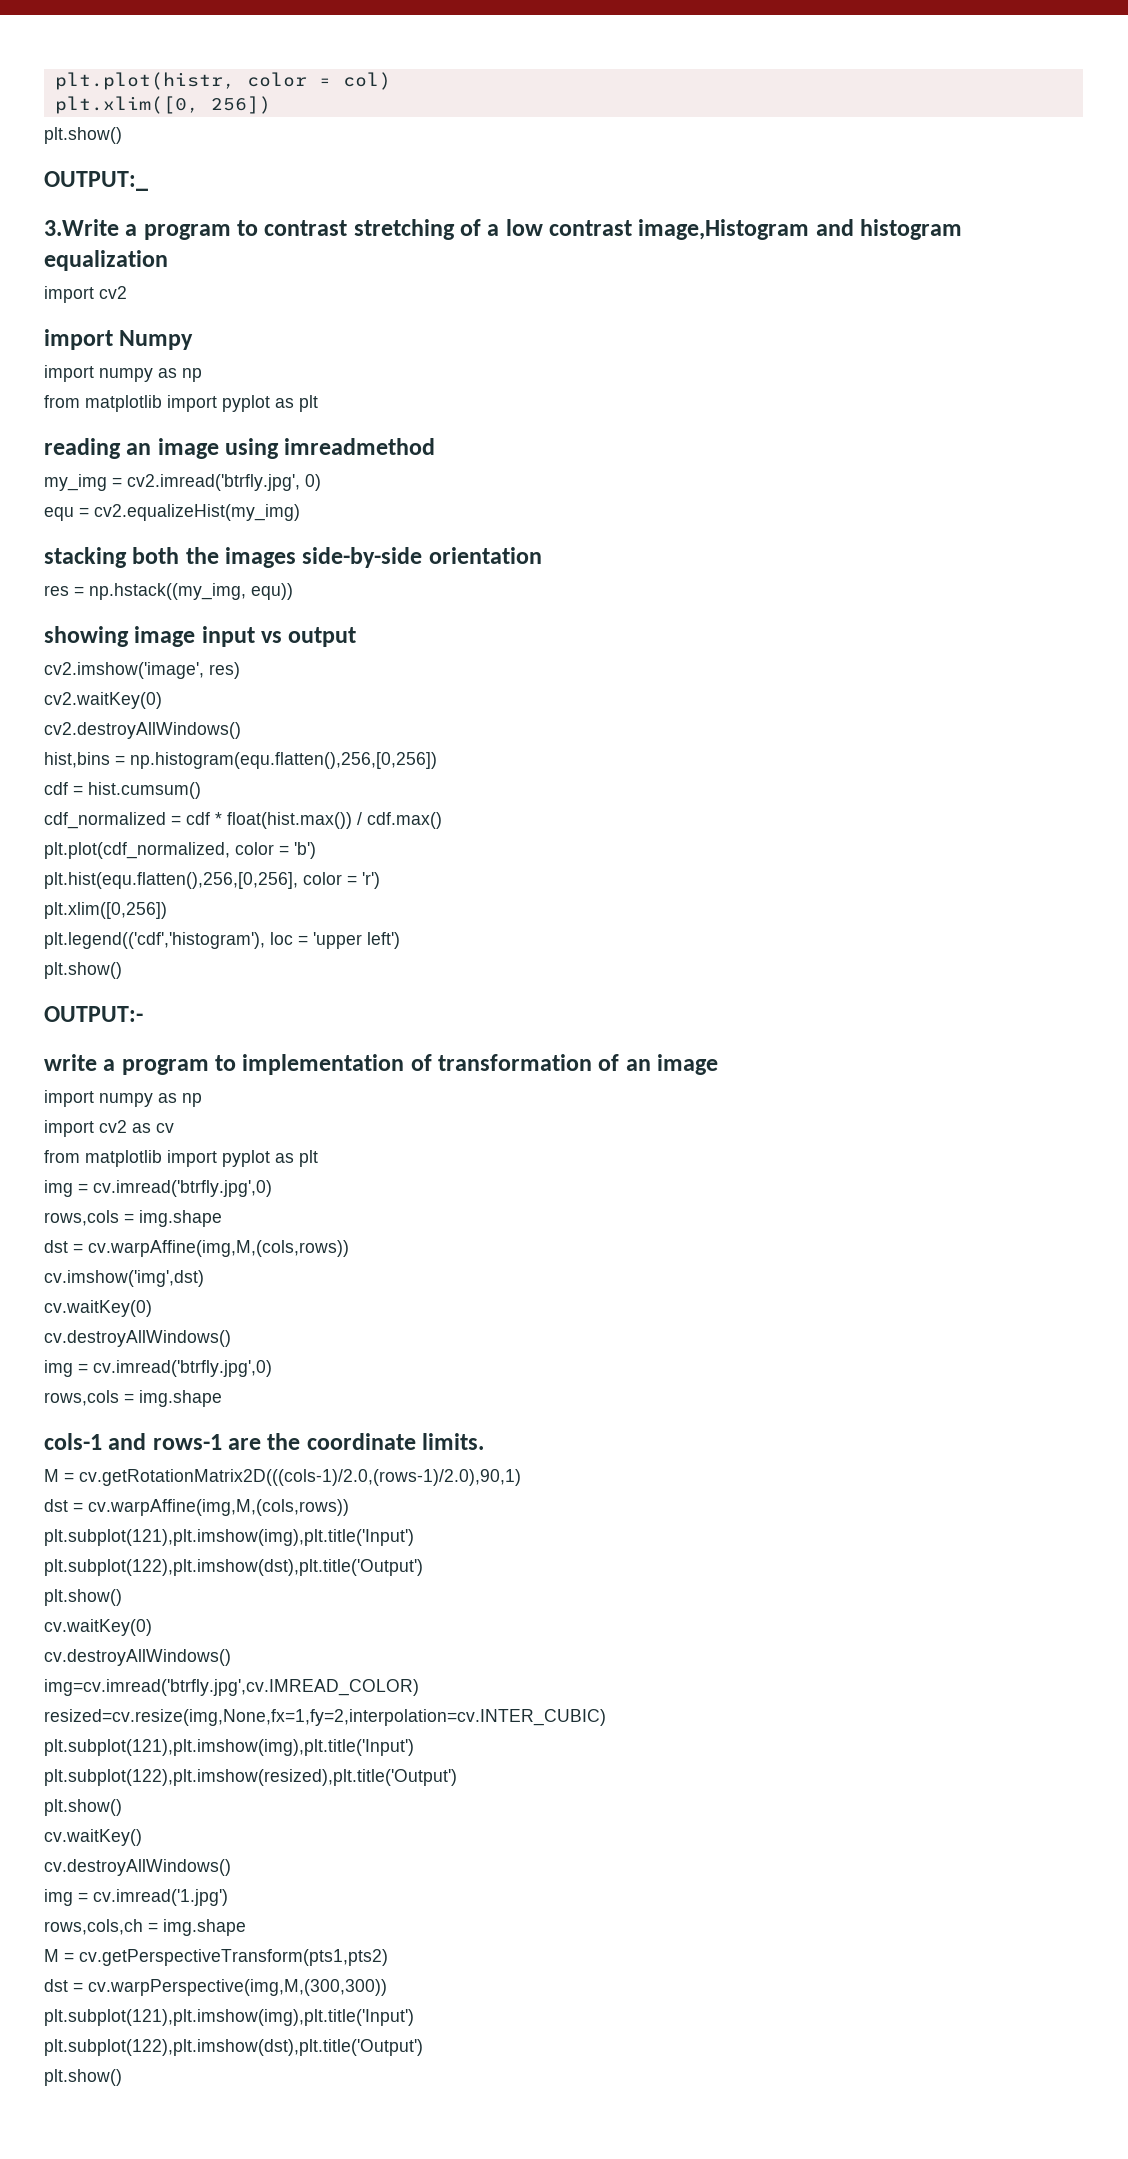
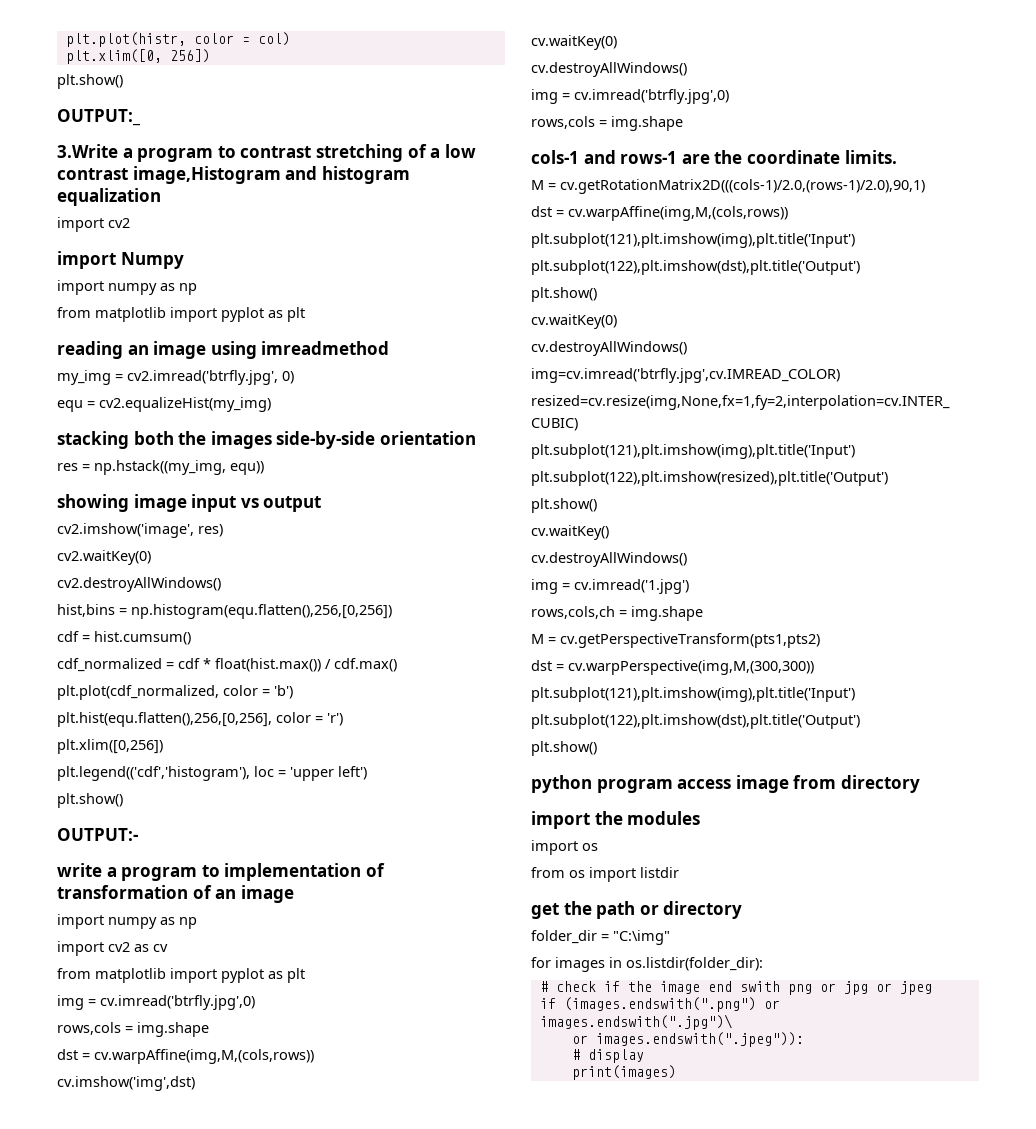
+ python program access image from directory
+ import the modules
+ import os
+ from os import listdir
+ get the path or directory
+ folder_dir = "C:\img"
+ for images in os.listdir(folder_dir):
+ # check if the image end swith png or jpg or jpeg
+ if (images.endswith(".png") or images.endswith(".jpg")\
+ or images.endswith(".jpeg")):
+ # display
+ print(images)

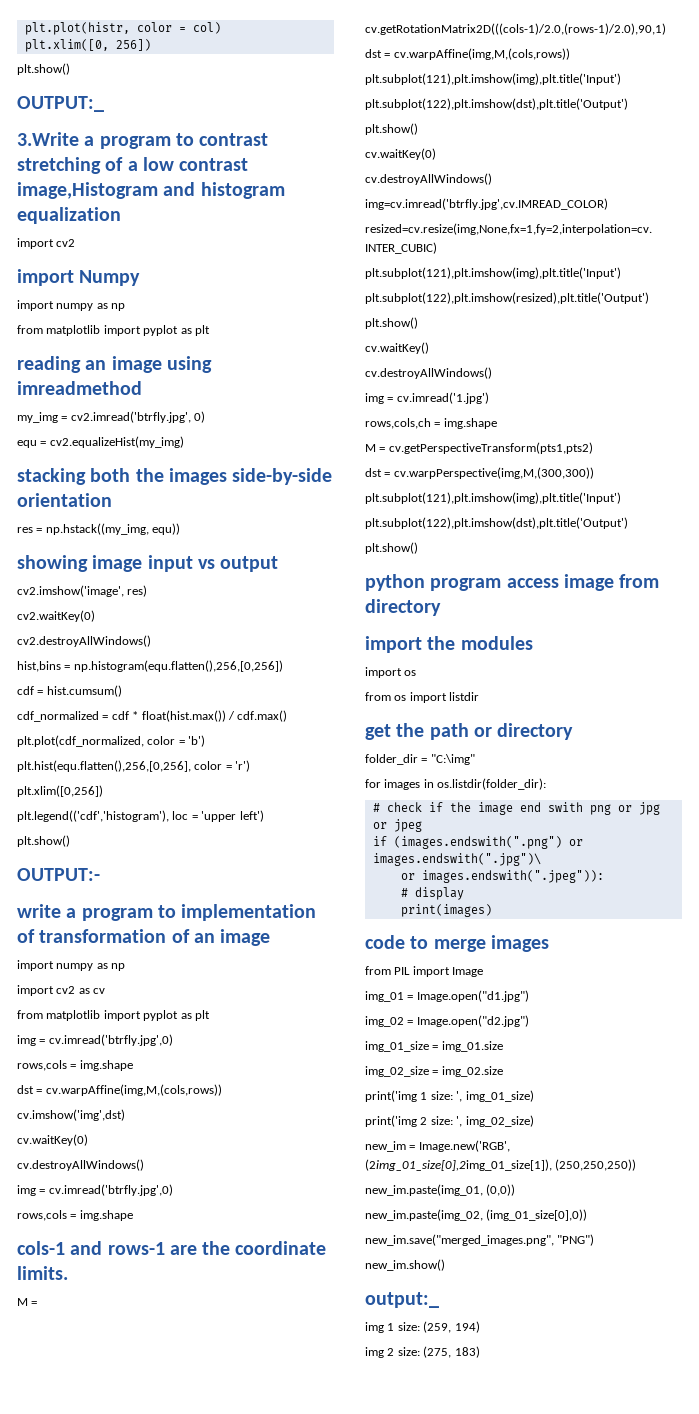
+ code to merge images
+ from PIL import Image
+ img_01 = Image.open("d1.jpg")
+ img_02 = Image.open("d2.jpg")
+ img_01_size = img_01.size
+ img_02_size = img_02.size
+ print('img 1 size: ', img_01_size)
+ print('img 2 size: ', img_02_size)
+ new_im = Image.new('RGB', (2img_01_size[0],2img_01_size[1]), (250,250,250))
+ new_im.paste(img_01, (0,0))
+ new_im.paste(img_02, (img_01_size[0],0))
+ new_im.save("merged_images.png", "PNG")
+ new_im.show()
+ output:_
+ img 1 size: (259, 194)
+ img 2 size: (275, 183)

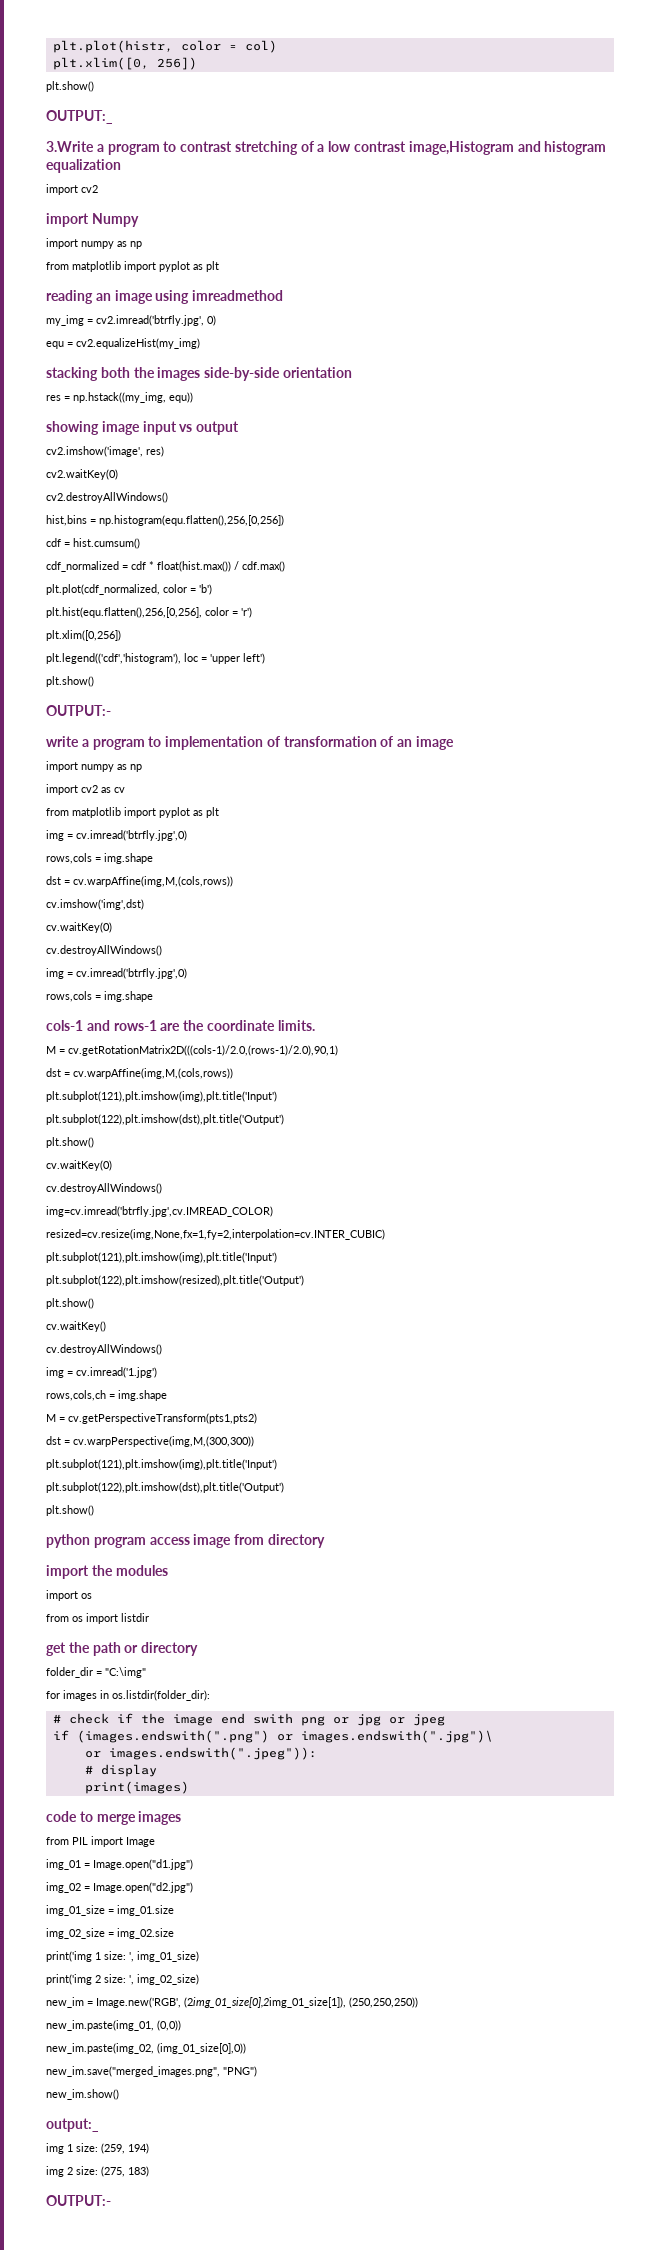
  img 2 size: (275, 183)
+ OUTPUT:-

